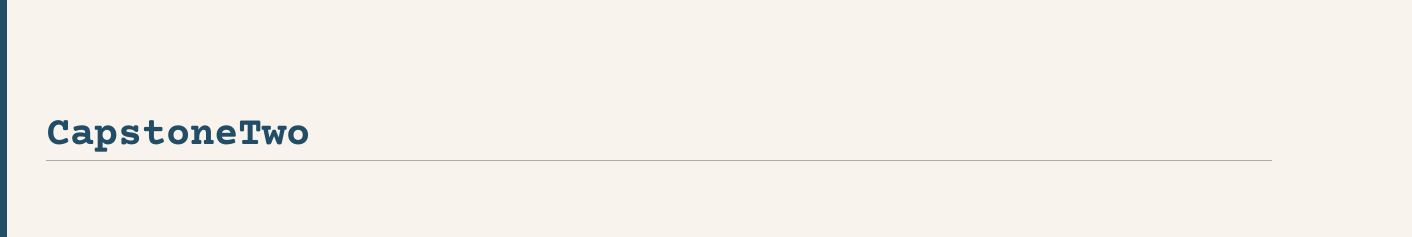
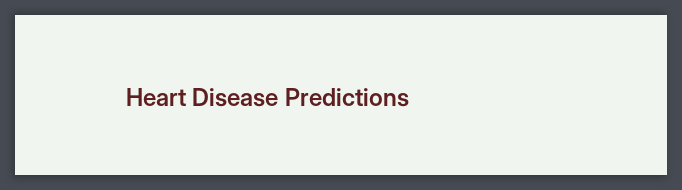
- CapstoneTwo
+ Heart Disease Predictions

